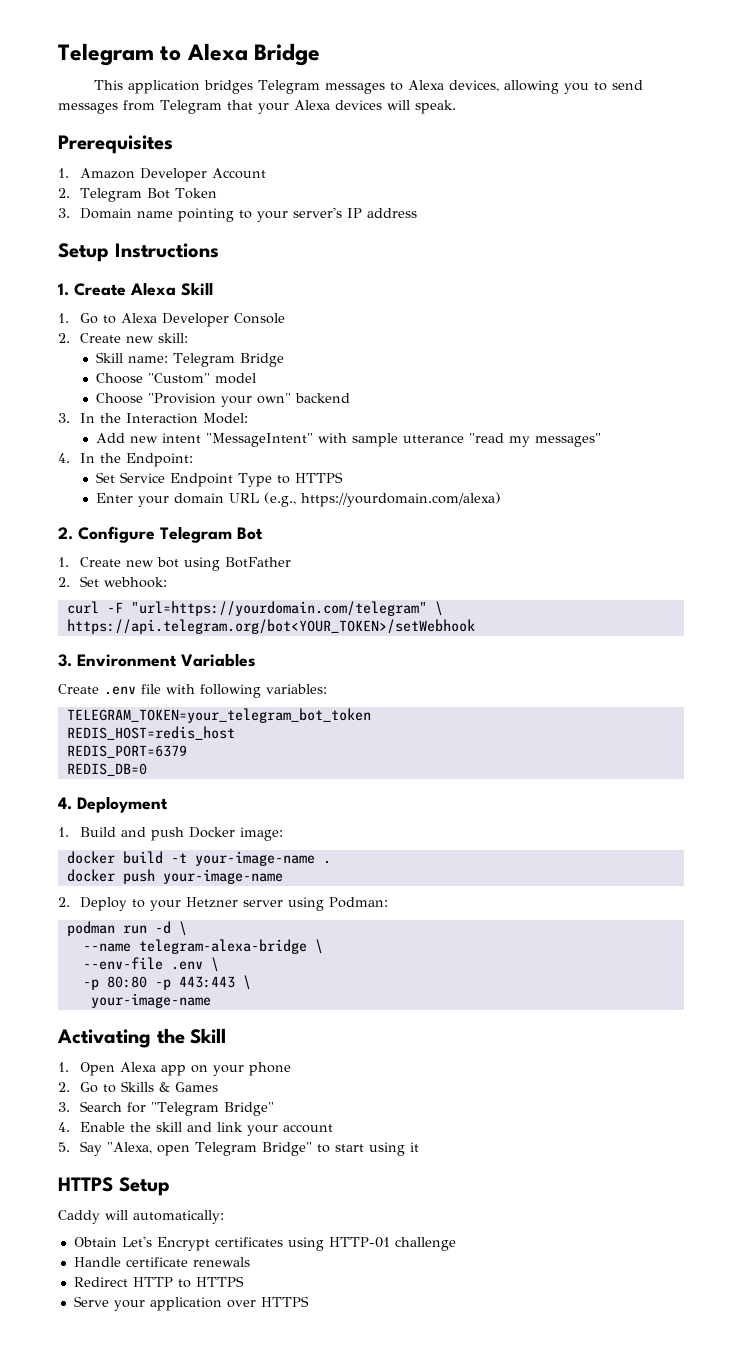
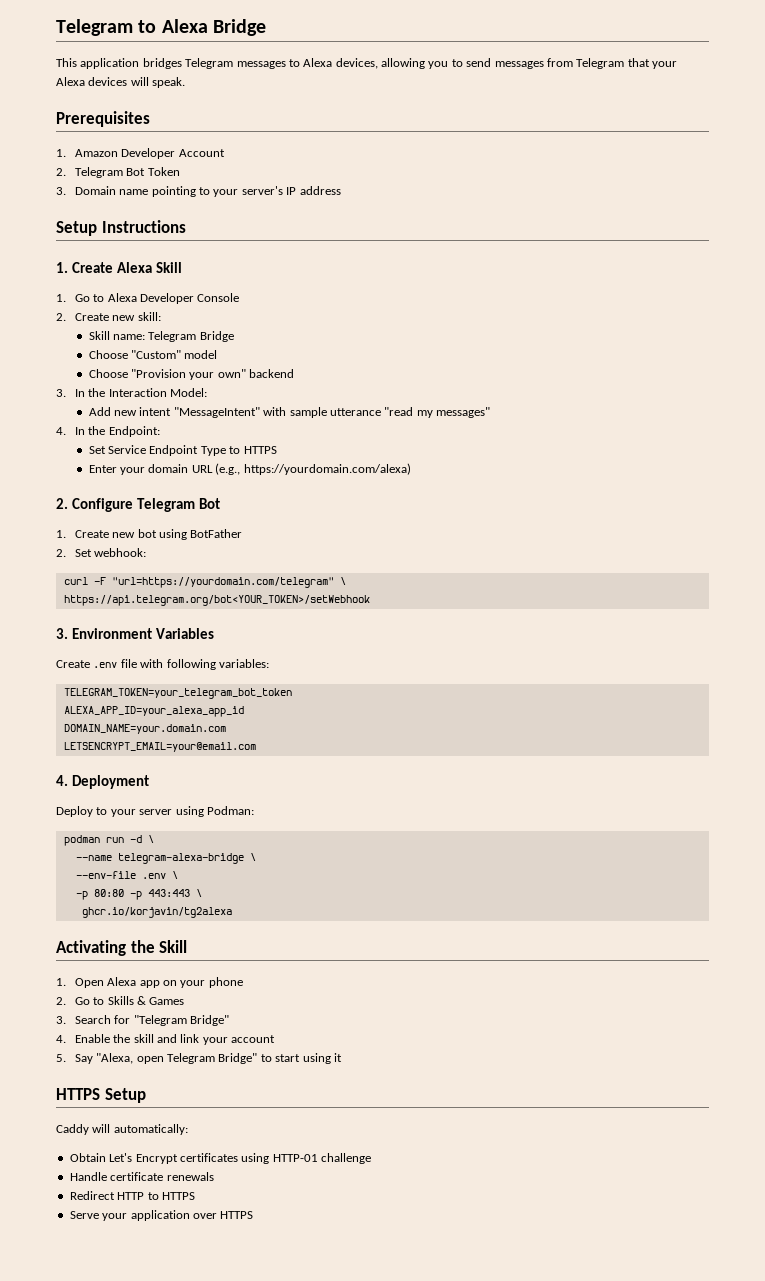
- REDIS_HOST=redis_host
- REDIS_PORT=6379
- REDIS_DB=0
+ ALEXA_APP_ID=your_alexa_app_id
+ DOMAIN_NAME=your.domain.com
+ LETSENCRYPT_EMAIL=your@email.com
- 1. Build and push Docker image:
- docker build -t your-image-name .
- docker push your-image-name
- 2. Deploy to your Hetzner server using Podman:
+ Deploy to your server using Podman:
  -p 80:80 -p 443:443 \
- your-image-name
+ ghcr.io/korjavin/tg2alexa

